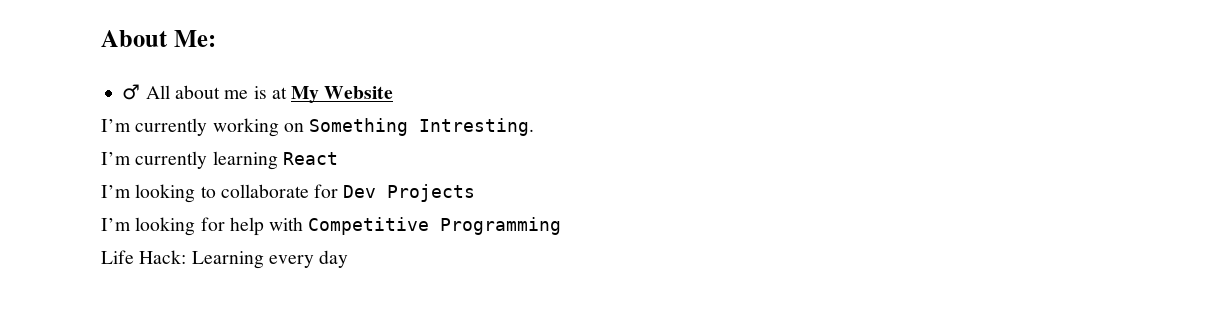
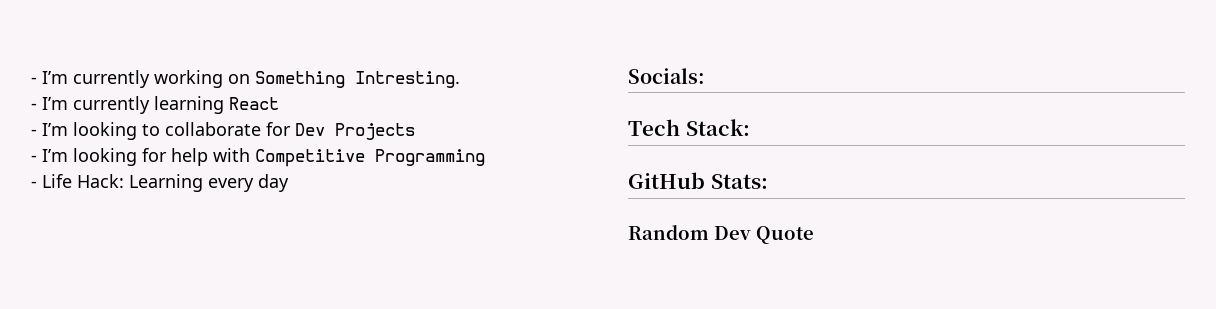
- About Me:
- ♂ All about me is at My Website
- I’m currently working on Something Intresting.
+ - I’m currently working on Something Intresting.
- I’m currently learning React
+ - I’m currently learning React
- I’m looking to collaborate for Dev Projects
+ - I’m looking to collaborate for Dev Projects
- I’m looking for help with Competitive Programming
+ - I’m looking for help with Competitive Programming
- Life Hack: Learning every day
+ - Life Hack: Learning every day
+ Socials:
+ Tech Stack:
+ GitHub Stats:
+ Random Dev Quote

